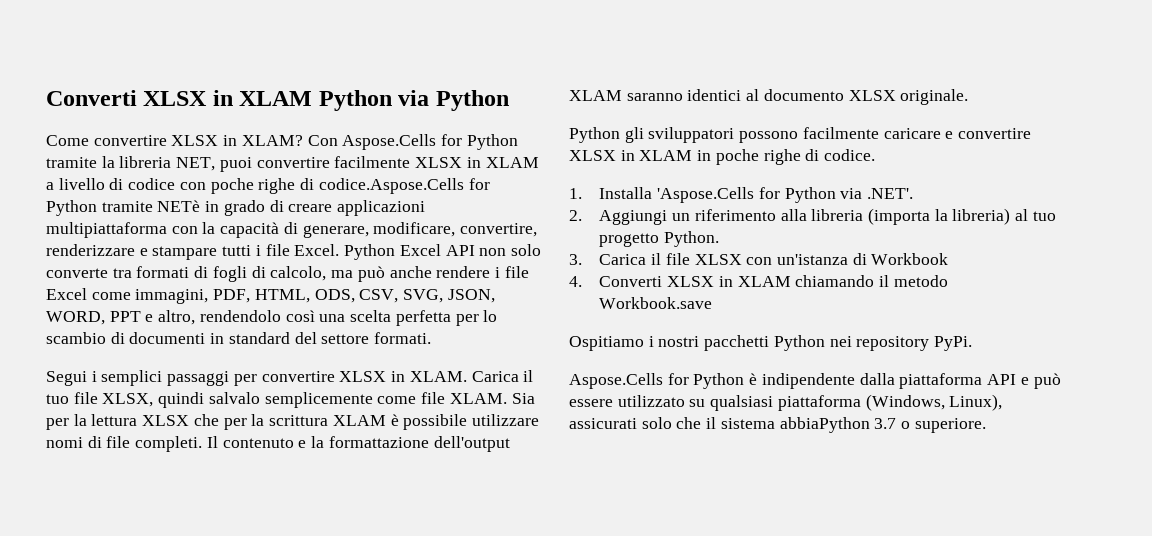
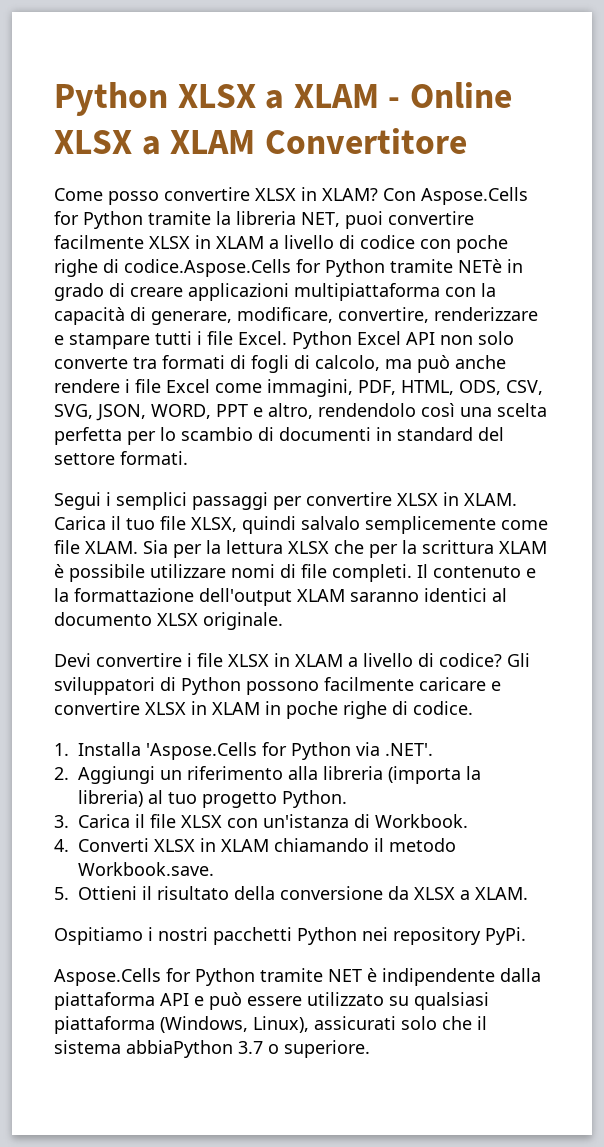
- Converti XLSX in XLAM Python via Python
+ Python XLSX a XLAM - Online XLSX a XLAM Convertitore
- Come convertire XLSX in XLAM?
+ Come posso convertire XLSX in XLAM?
- Python gli sviluppatori possono facilmente caricare e convertire XLSX in XLAM in poche righe di codice.
+ Devi convertire i file XLSX in XLAM a livello di codice? Gli sviluppatori di Python possono facilmente caricare e convertire XLSX in XLAM in poche righe di codice.
- 3. Carica il file XLSX con un'istanza di Workbook
+ 3. Carica il file XLSX con un'istanza di Workbook.
- 4. Converti XLSX in XLAM chiamando il metodo Workbook.save
+ 4. Converti XLSX in XLAM chiamando il metodo Workbook.save.
+ 5. Ottieni il risultato della conversione da XLSX a XLAM.
- Aspose.Cells for Python è indipendente dalla piattaforma API e può essere utilizzato su qualsiasi piattaforma (Windows, Linux), assicurati solo che il sistema abbiaPython 3.7 o superiore.
+ Aspose.Cells for Python tramite NET è indipendente dalla piattaforma API e può essere utilizzato su qualsiasi piattaforma (Windows, Linux), assicurati solo che il sistema abbiaPython 3.7 o superiore.

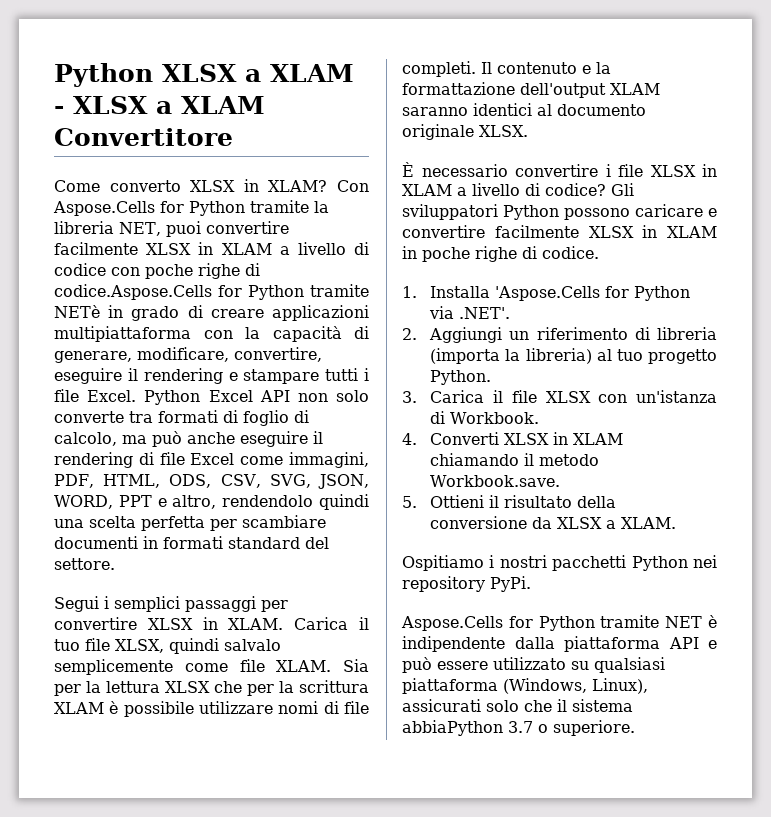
- Python XLSX a XLAM - Online XLSX a XLAM Convertitore
+ Python XLSX a XLAM - XLSX a XLAM Convertitore
- Come posso convertire XLSX in XLAM?
+ Come converto XLSX in XLAM?
- Con Aspose.Cells for Python tramite la libreria NET, puoi convertire facilmente XLSX in XLAM a livello di codice con poche righe di codice.Aspose.Cells for Python tramite NETè in grado di creare applicazioni multipiattaforma con la capacità di generare, modificare, convertire, renderizzare e stampare tutti i file Excel.
+ Con Aspose.Cells for Python tramite la libreria NET, puoi convertire facilmente XLSX in XLAM a livello di codice con poche righe di codice.Aspose.Cells for Python tramite NETè in grado di creare applicazioni multipiattaforma con la capacità di generare, modificare, convertire, eseguire il rendering e stampare tutti i file Excel.
- Python Excel API non solo converte tra formati di fogli di calcolo, ma può anche rendere i file Excel come immagini, PDF, HTML, ODS, CSV, SVG, JSON, WORD, PPT e altro, rendendolo così una scelta perfetta per lo scambio di documenti in standard del settore formati.
+ Python Excel API non solo converte tra formati di foglio di calcolo, ma può anche eseguire il rendering di file Excel come immagini, PDF, HTML, ODS, CSV, SVG, JSON, WORD, PPT e altro, rendendolo quindi una scelta perfetta per scambiare documenti in formati standard del settore.
- Il contenuto e la formattazione dell'output XLAM saranno identici al documento XLSX originale.
- Devi convertire i file XLSX in XLAM a livello di codice?
+ Il contenuto e la formattazione dell'output XLAM saranno identici al documento originale XLSX.
+ È necessario convertire i file XLSX in XLAM a livello di codice?
- Gli sviluppatori di Python possono facilmente caricare e convertire XLSX in XLAM in poche righe di codice.
+ Gli sviluppatori Python possono caricare e convertire facilmente XLSX in XLAM in poche righe di codice.
- 2. Aggiungi un riferimento alla libreria (importa la libreria) al tuo progetto Python.
+ 2. Aggiungi un riferimento di libreria (importa la libreria) al tuo progetto Python.

